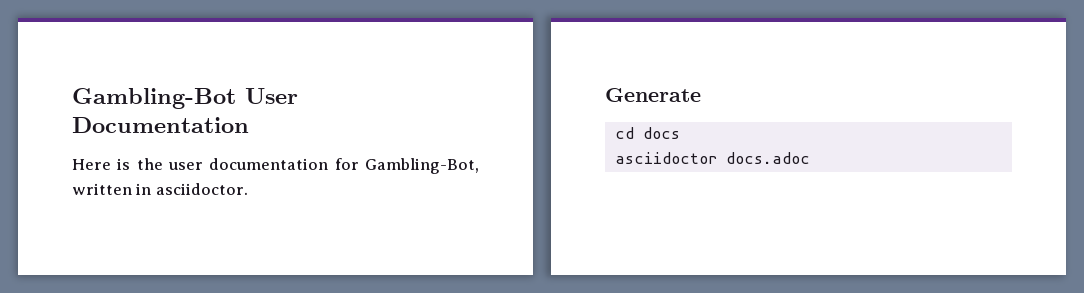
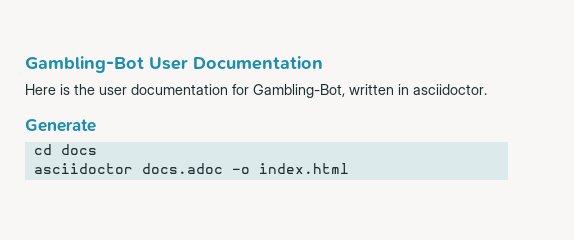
- asciidoctor docs.adoc
+ asciidoctor docs.adoc -o index.html

